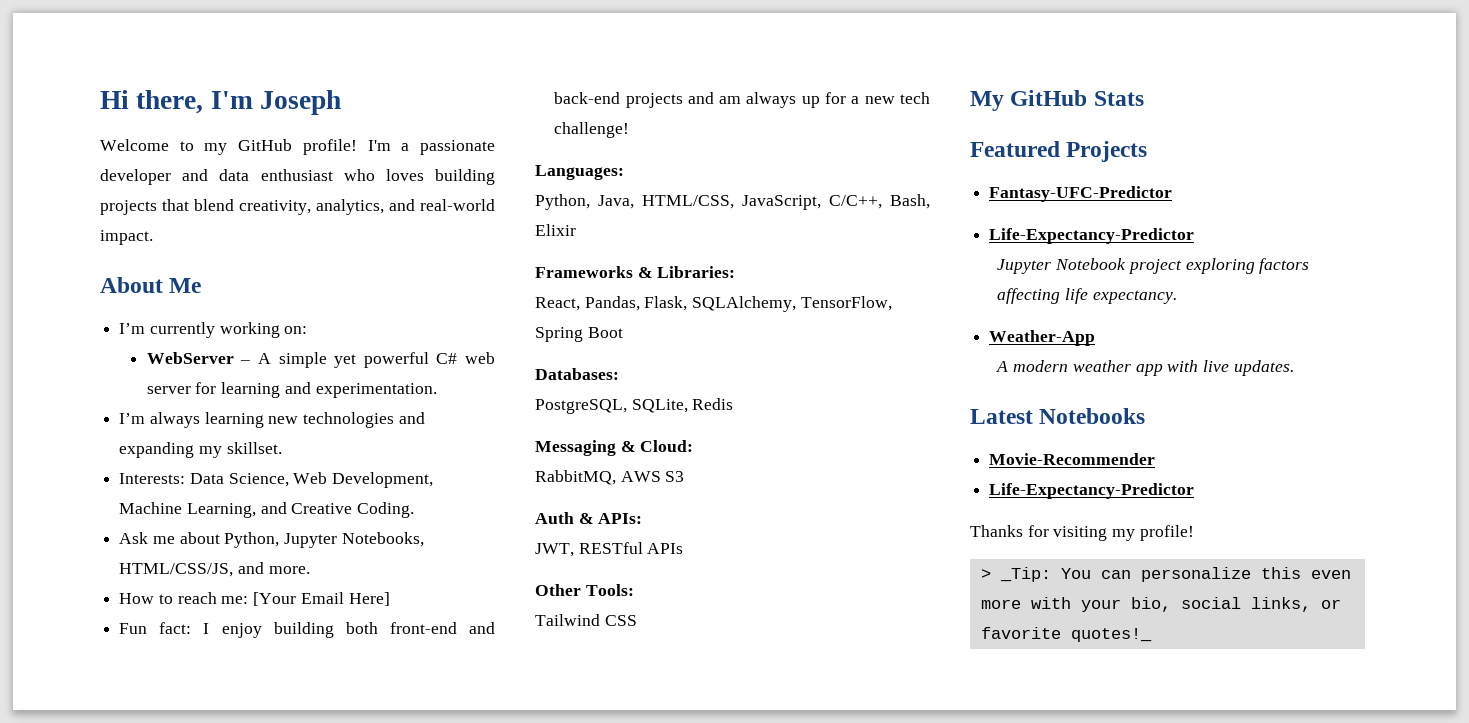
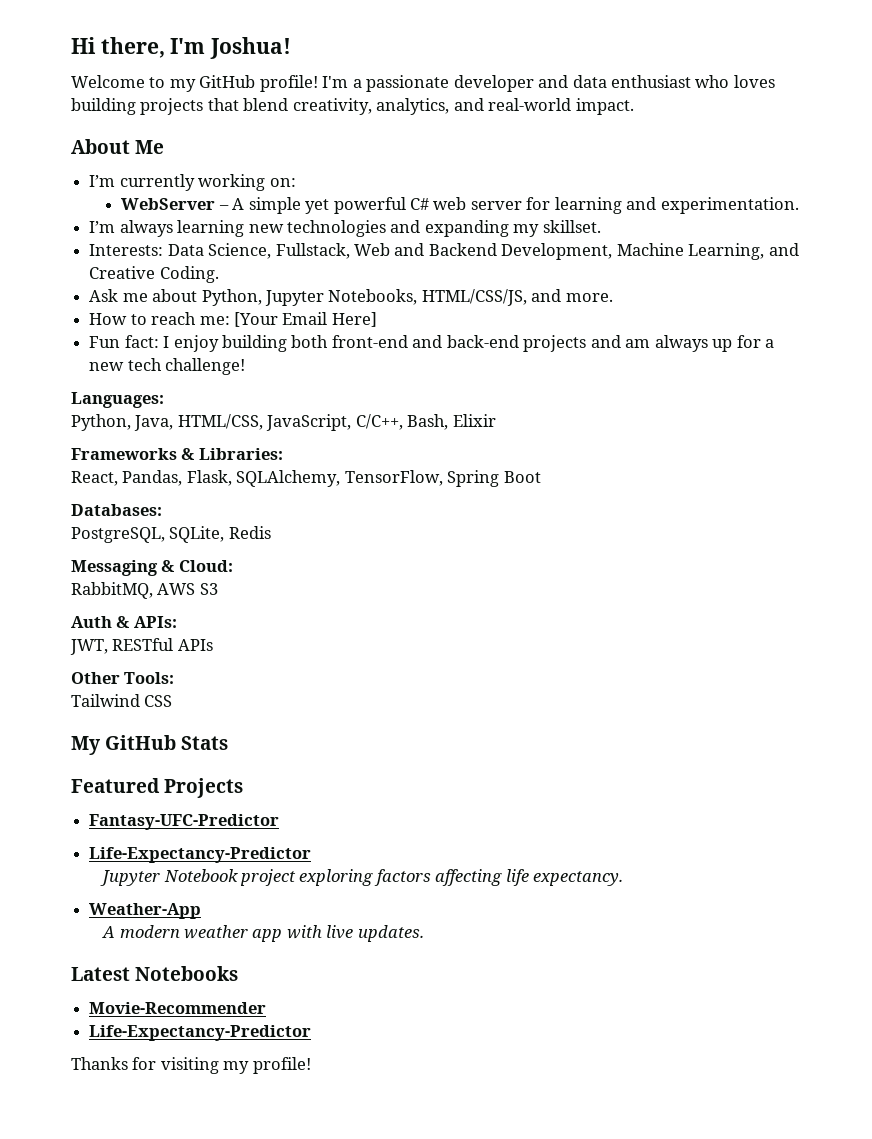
- Hi there, I'm Joseph
+ Hi there, I'm Joshua!
- Interests: Data Science, Web Development, Machine Learning, and Creative Coding.
+ Interests: Data Science, Fullstack, Web and Backend Development, Machine Learning, and Creative Coding.
- > _Tip: You can personalize this even more with your bio, social links, or favorite quotes!_

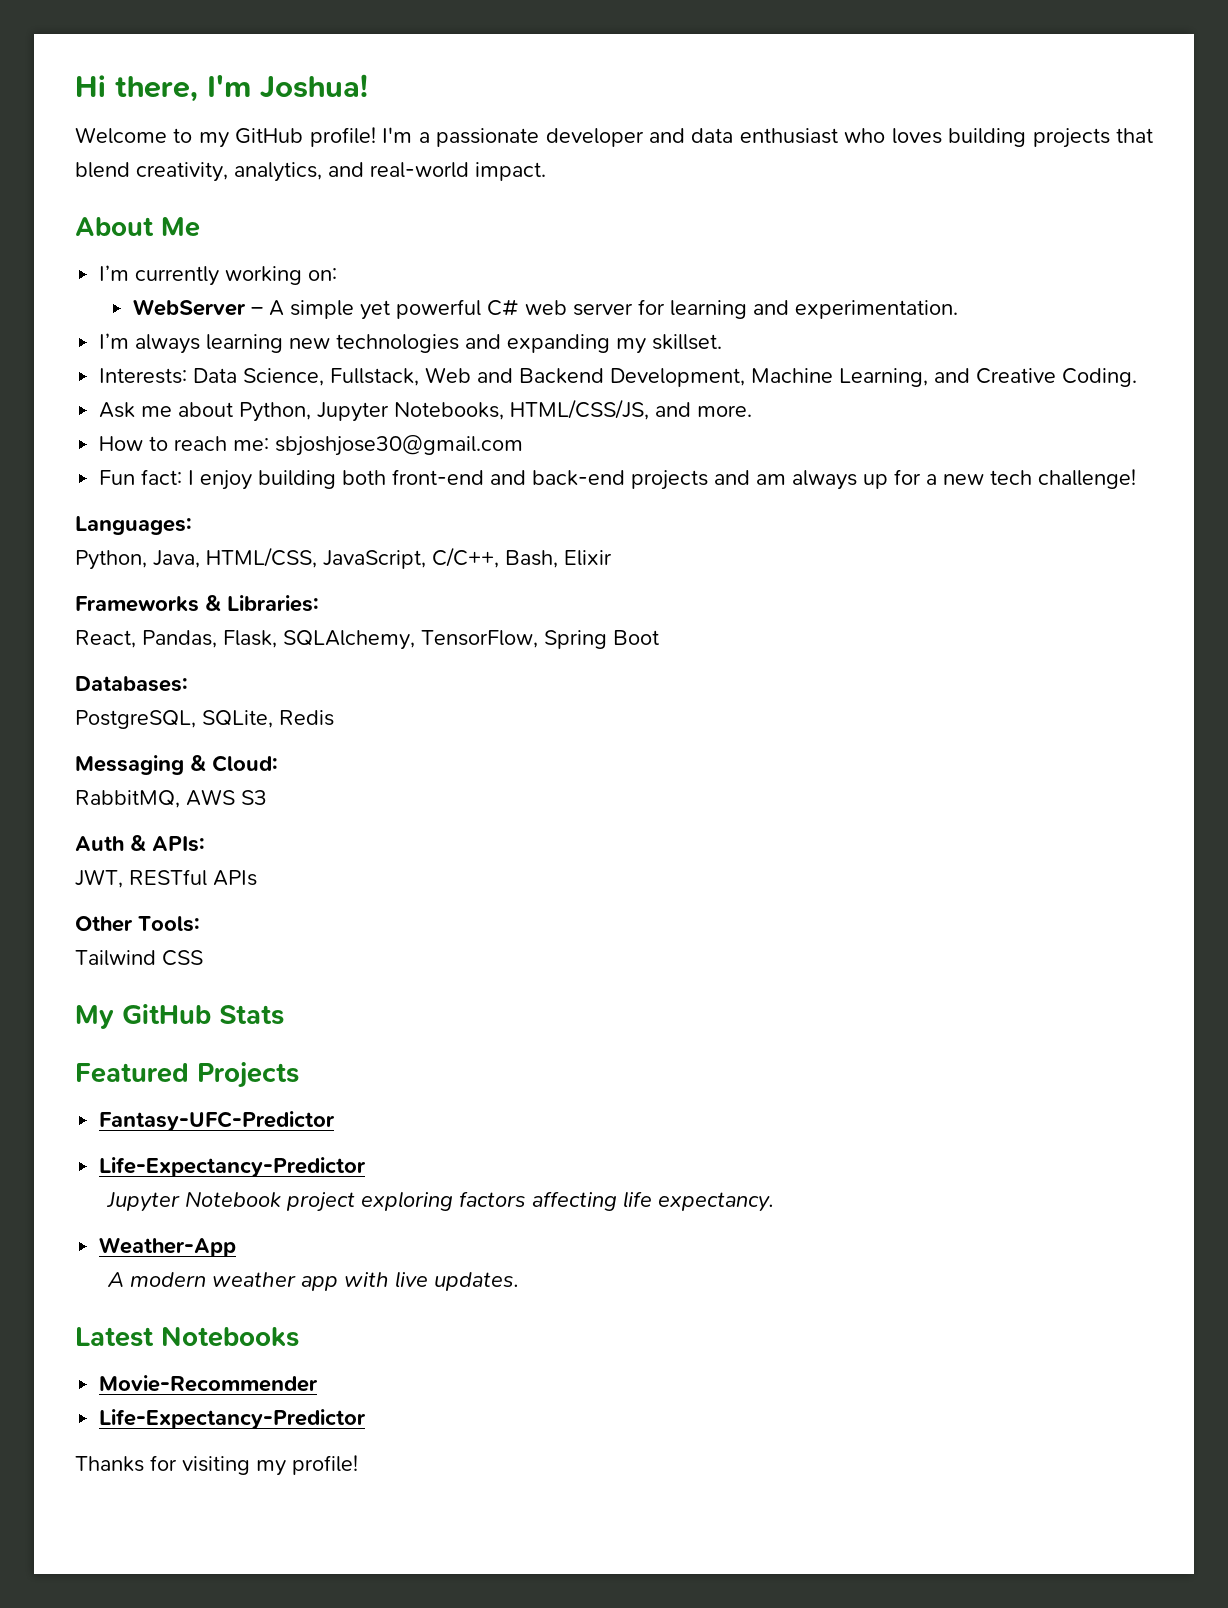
- How to reach me: [Your Email Here]
+ How to reach me: sbjoshjose30@gmail.com

